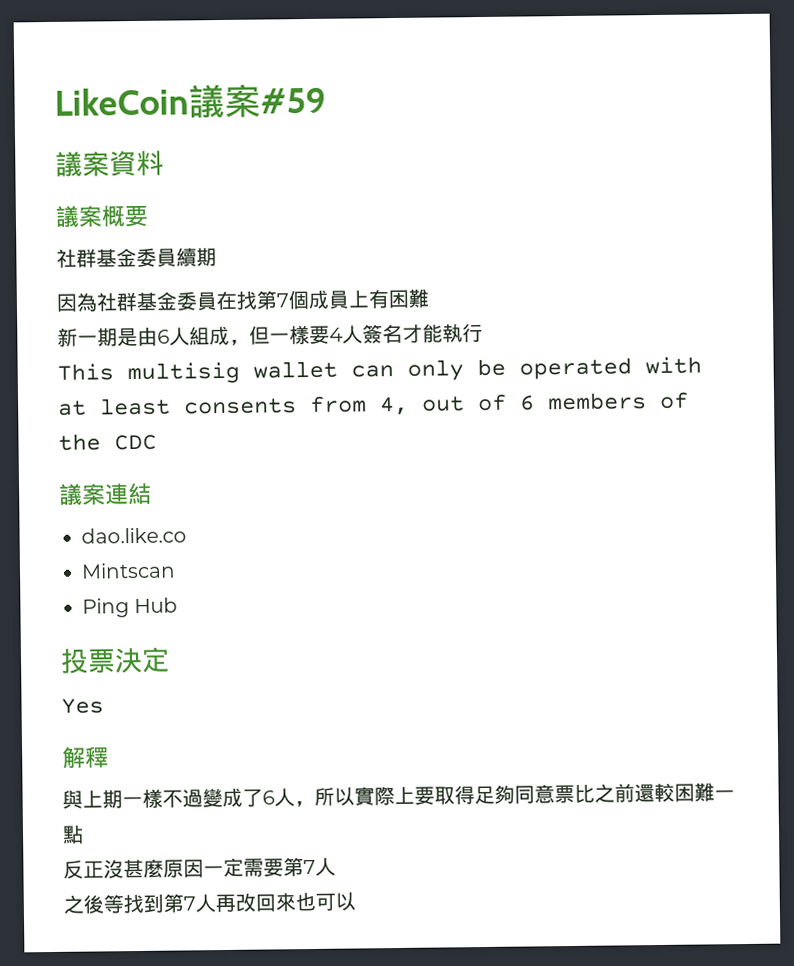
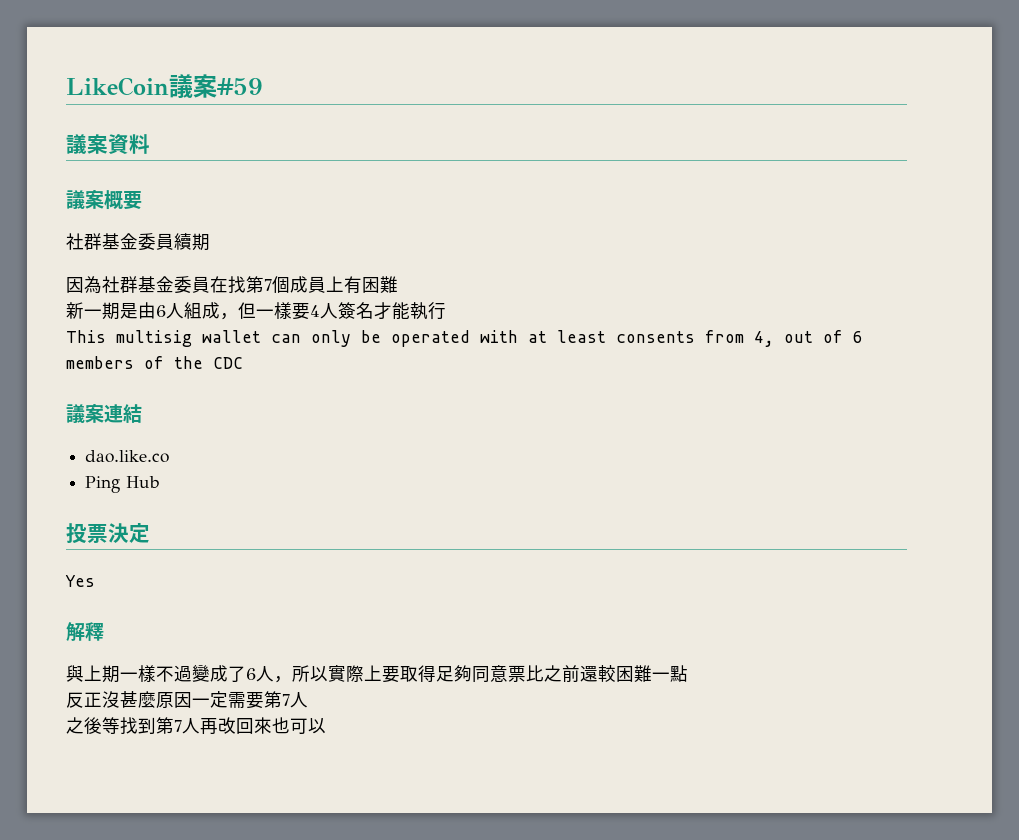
- Mintscan

